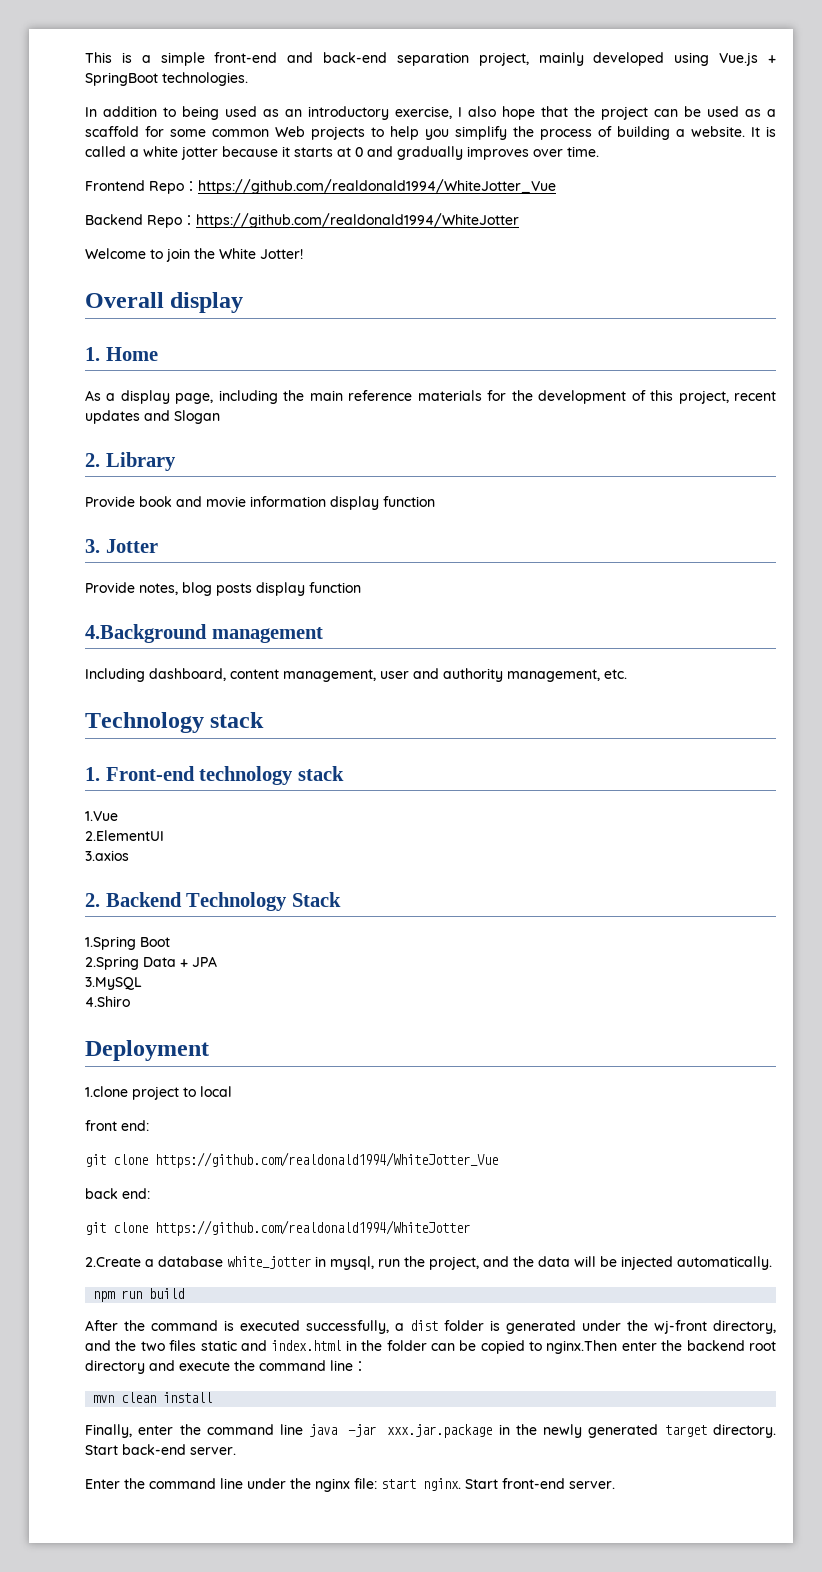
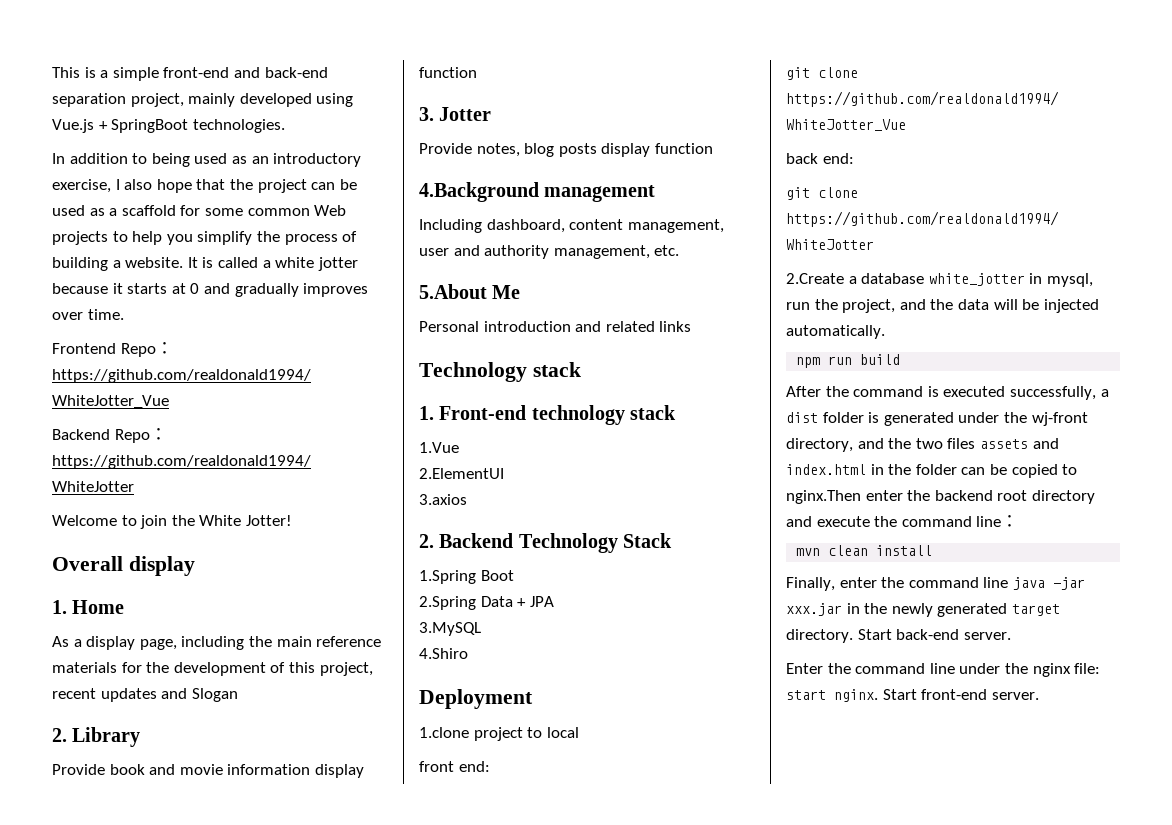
+ 5.About Me
+ Personal introduction and related links
- After the command is executed successfully, a dist folder is generated under the wj-front directory, and the two files static and index.html in the folder can be copied to nginx.Then enter the backend root directory and execute the command line：
+ After the command is executed successfully, a dist folder is generated under the wj-front directory, and the two files assets and index.html in the folder can be copied to nginx.Then enter the backend root directory and execute the command line：
- Finally, enter the command line java -jar xxx.jar.package in the newly generated target directory.
+ Finally, enter the command line java -jar xxx.jar in the newly generated target directory.

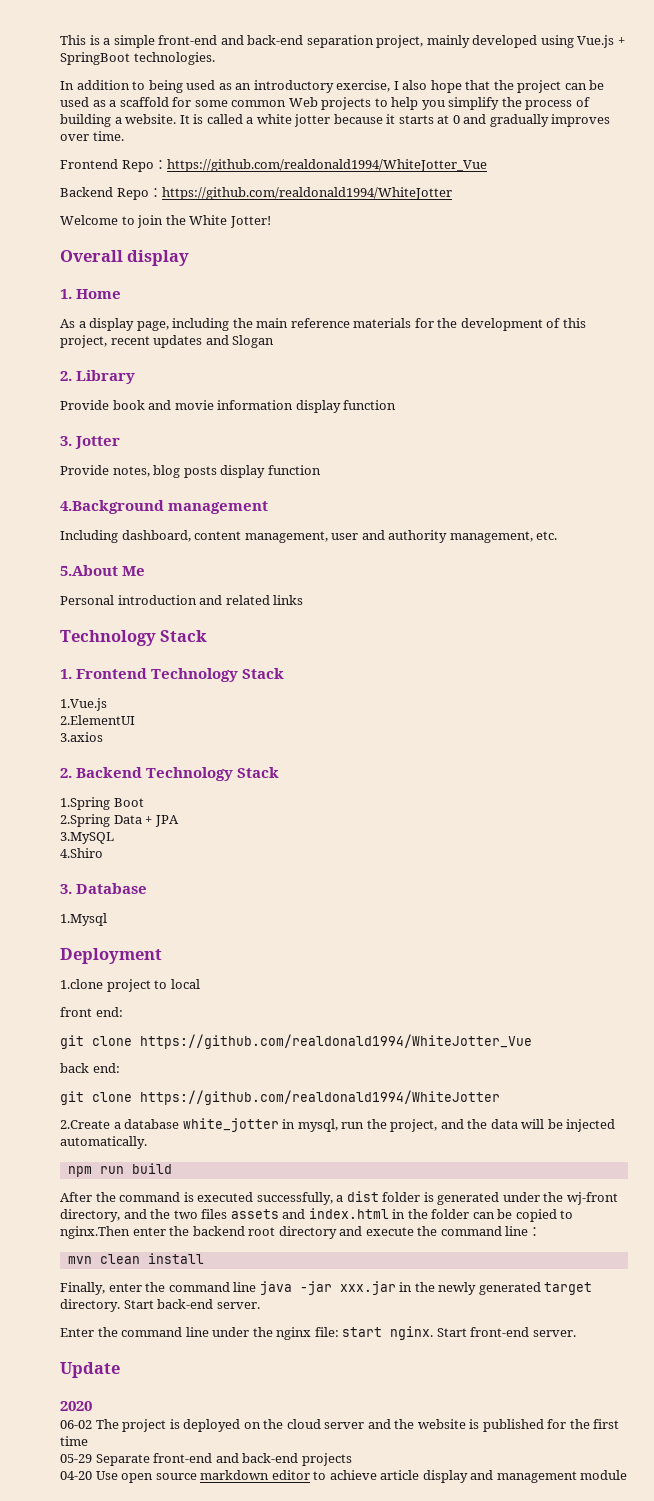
  Personal introduction and related links
- Technology stack
- 1. Front-end technology stack
- 1.Vue
+ Technology Stack
+ 1. Frontend Technology Stack
+ 1.Vue.js
+ 3. Database
+ 1.Mysql
+ Update
+ 2020
+ 06-02 The project is deployed on the cloud server and the website is published for the first time
+ 05-29 Separate front-end and back-end projects
+ 04-20 Use open source markdown editor to achieve article display and management module

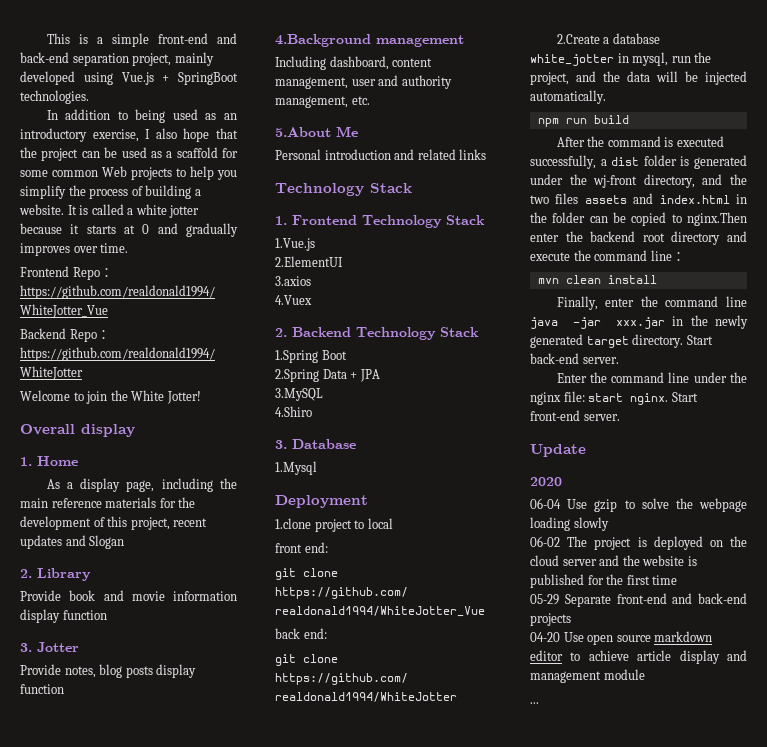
+ 4.Vuex
+ 06-04 Use gzip to solve the webpage loading slowly
+ ...

